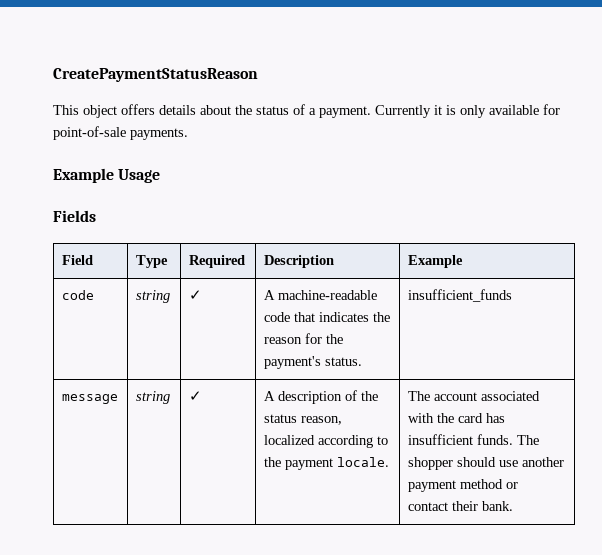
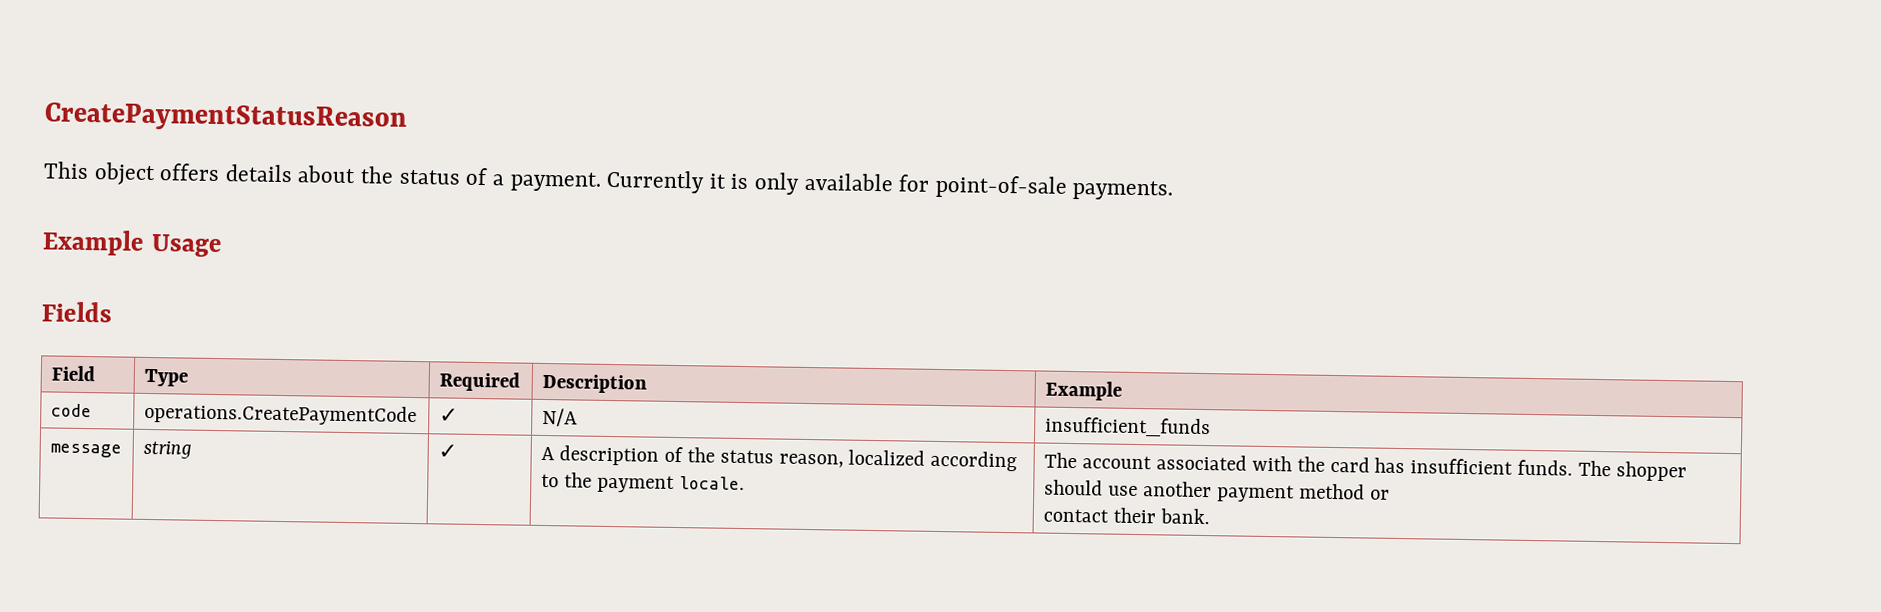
- code | string | ✓ | A machine-readable code that indicates the reason for the payment's status. | insufficient_funds
+ code | operations.CreatePaymentCode | ✓ | N/A | insufficient_funds

